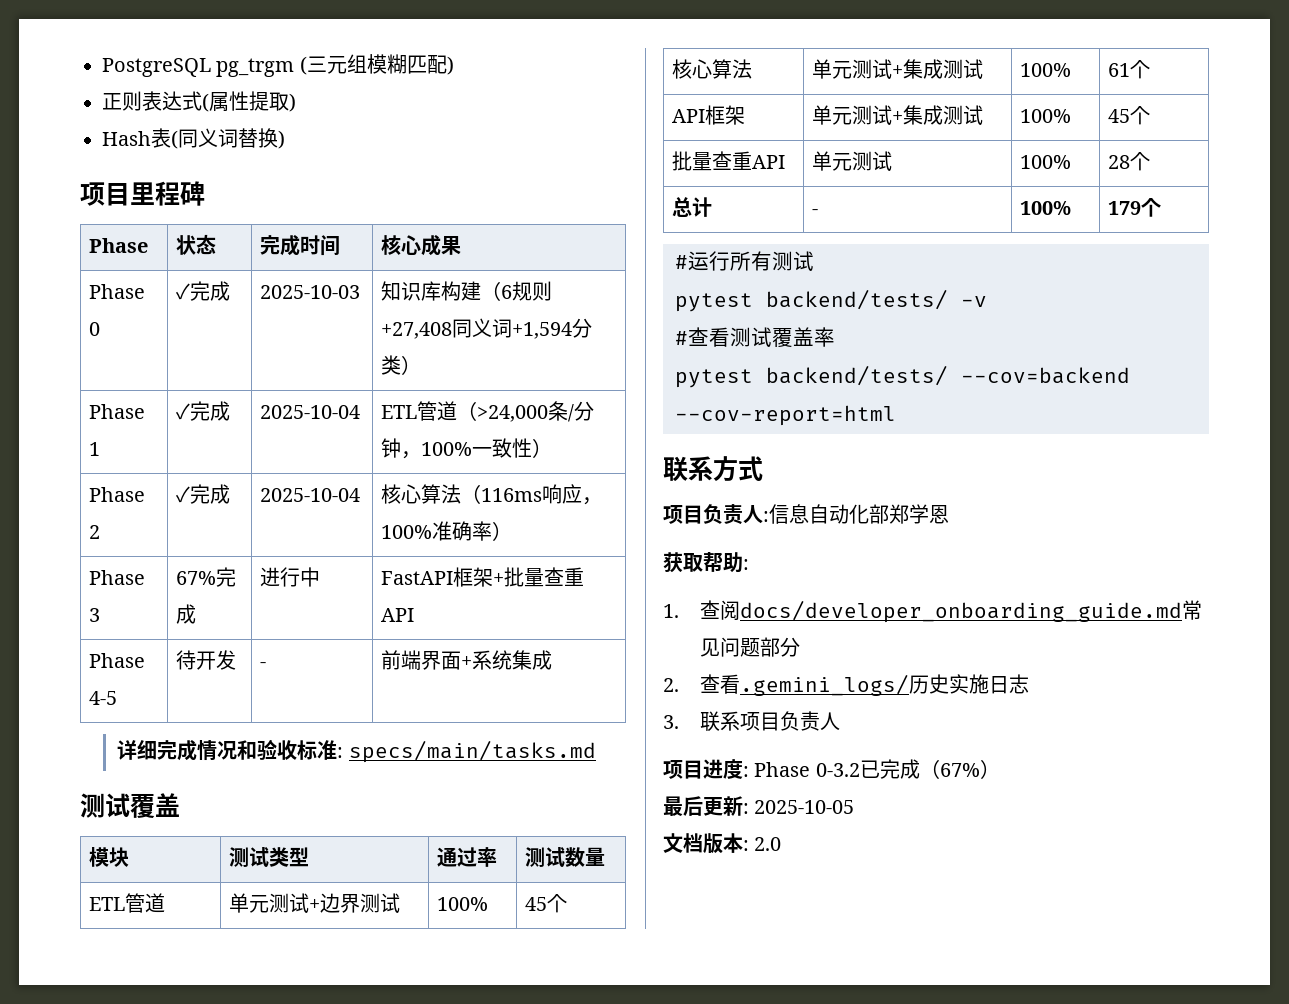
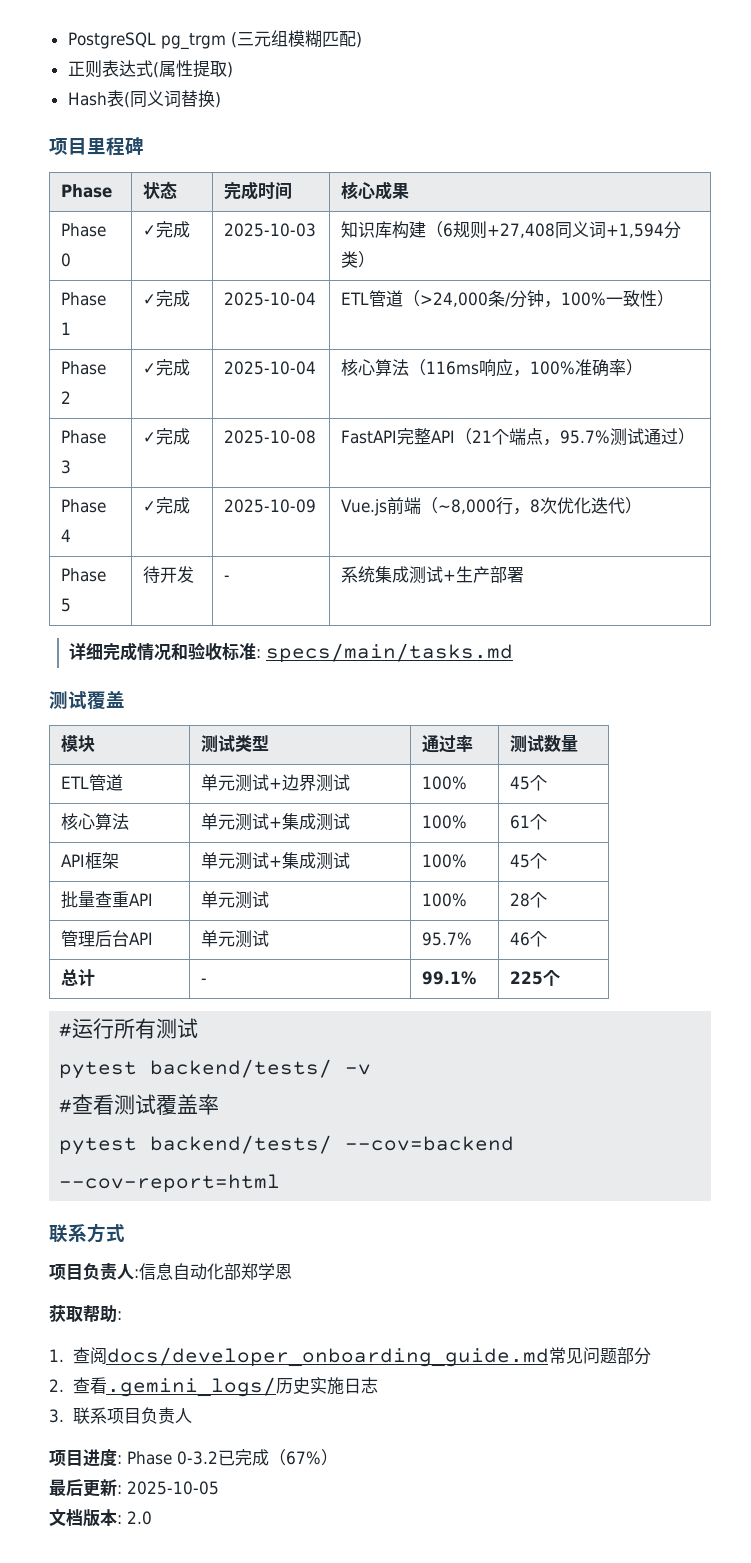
- Phase 3 | 67%完成 | 进行中 | FastAPI框架+批量查重API
- Phase 4-5 | 待开发 | - | 前端界面+系统集成
+ Phase 3 | ✓完成 | 2025-10-08 | FastAPI完整API（21个端点，95.7%测试通过）
+ Phase 4 | ✓完成 | 2025-10-09 | Vue.js前端（~8,000行，8次优化迭代）
+ Phase 5 | 待开发 | - | 系统集成测试+生产部署
+ 管理后台API | 单元测试 | 95.7% | 46个
- 总计 | - | 100% | 179个
+ 总计 | - | 99.1% | 225个

